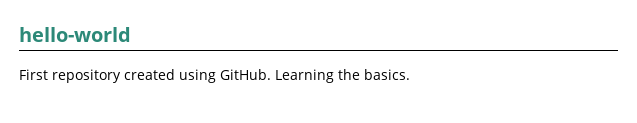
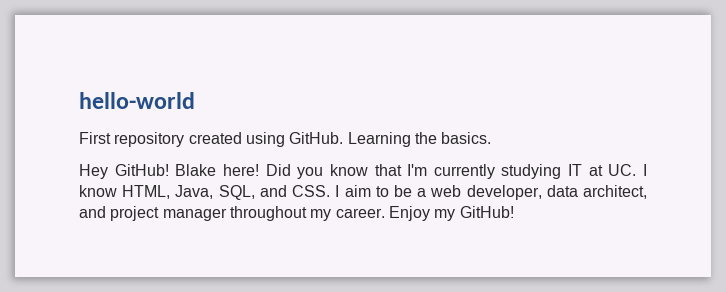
+ Hey GitHub! Blake here! Did you know that I'm currently studying IT at UC. I know HTML, Java, SQL, and CSS. I aim to be a web developer, data architect, and project manager throughout my career. Enjoy my GitHub!

